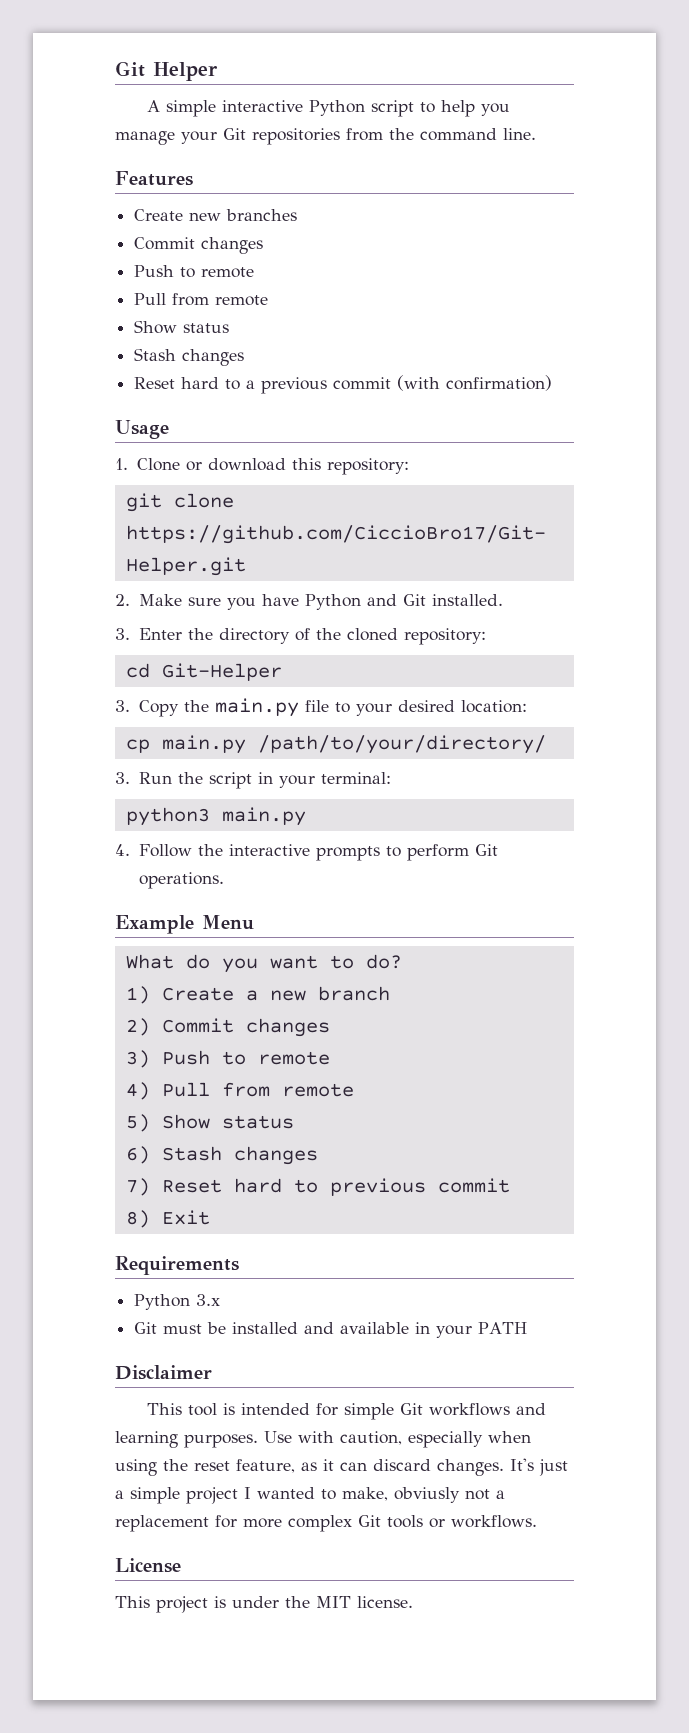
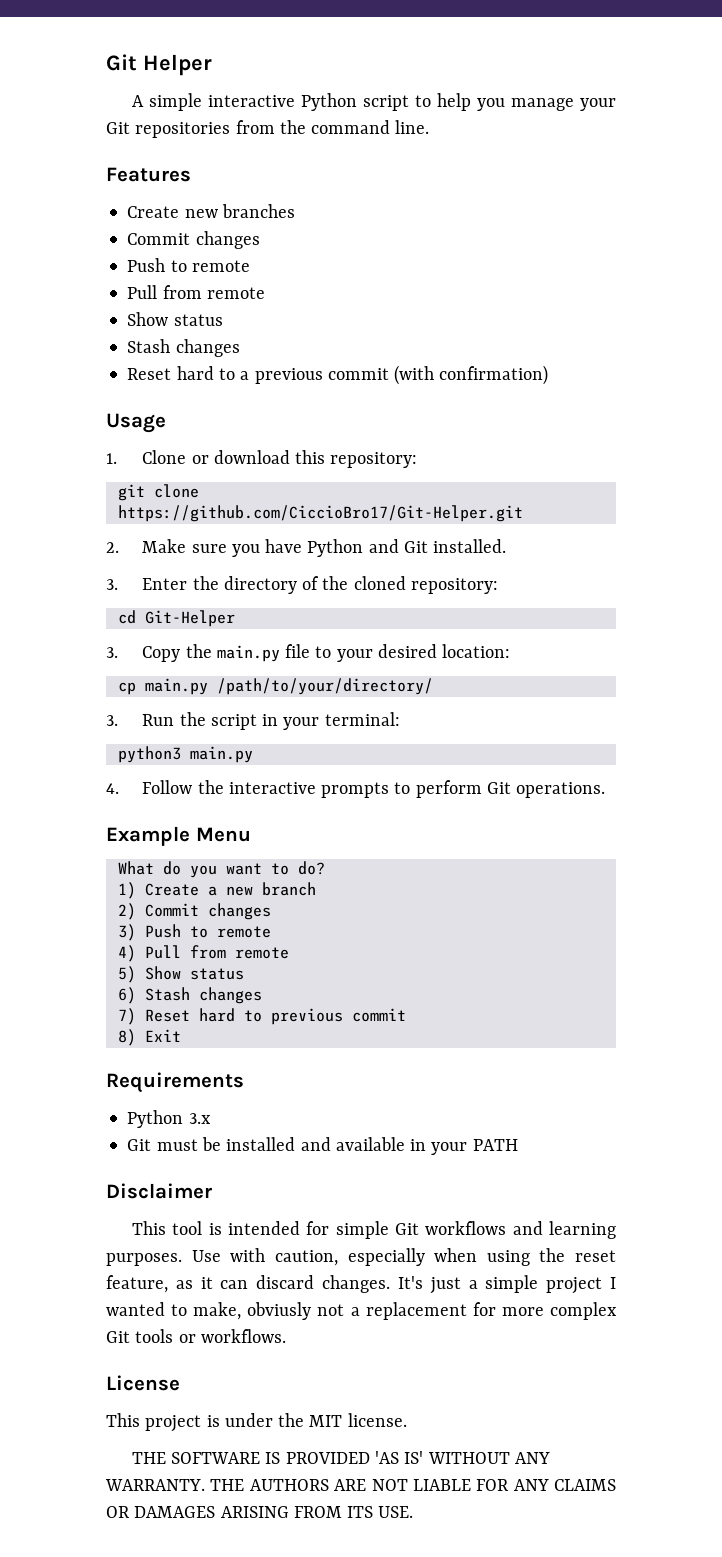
+ THE SOFTWARE IS PROVIDED 'AS IS' WITHOUT ANY WARRANTY. THE AUTHORS ARE NOT LIABLE FOR ANY CLAIMS OR DAMAGES ARISING FROM ITS USE.

